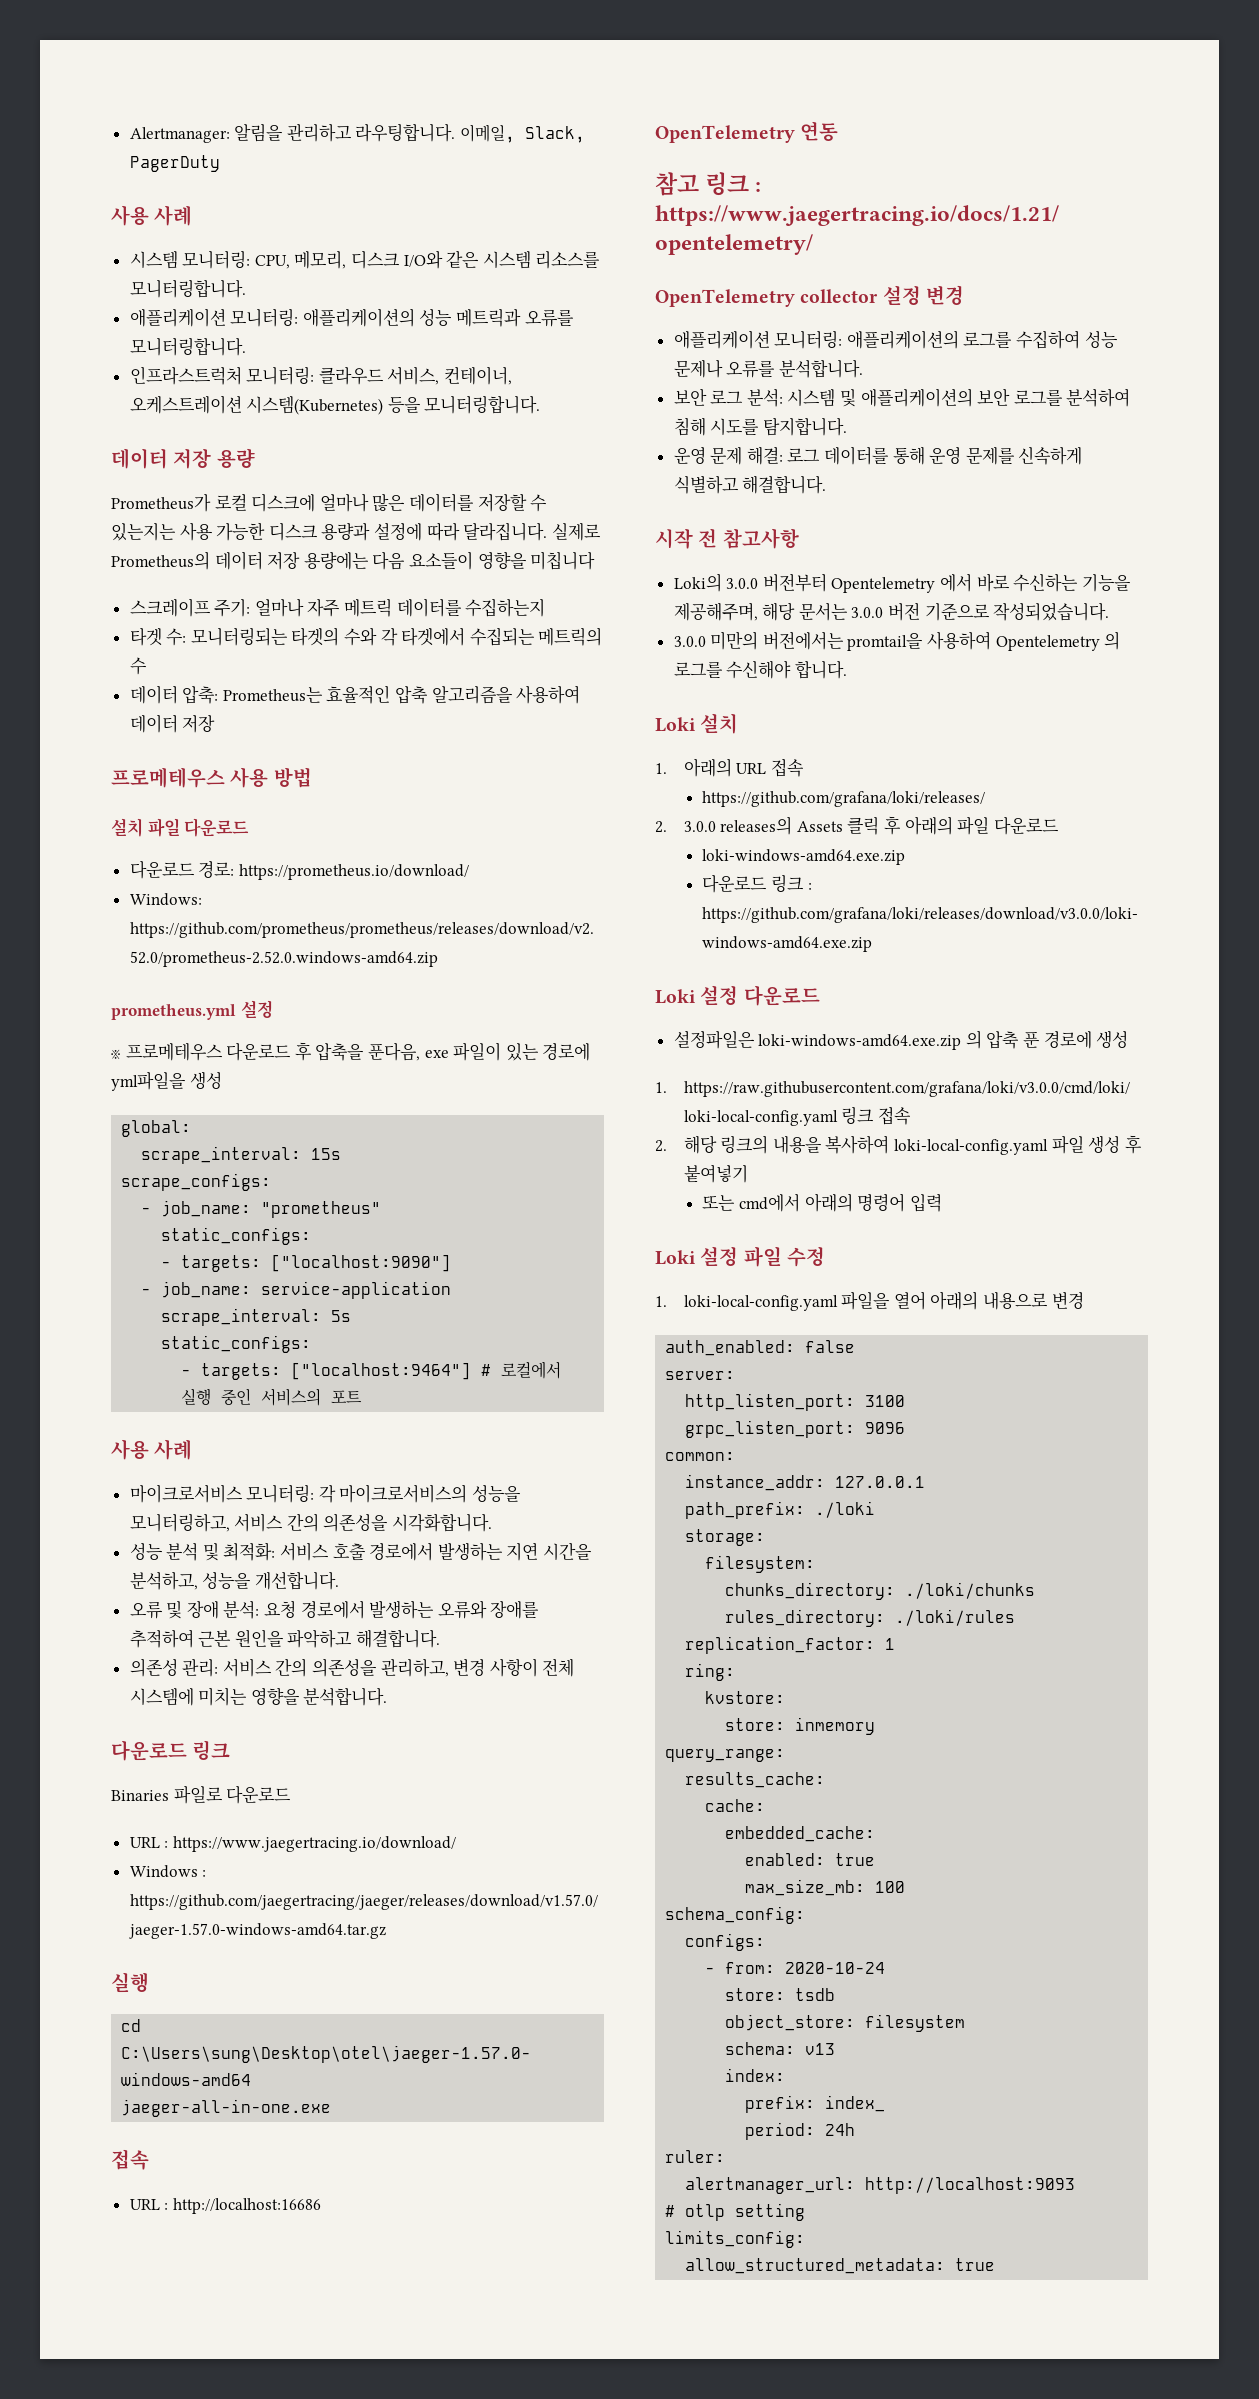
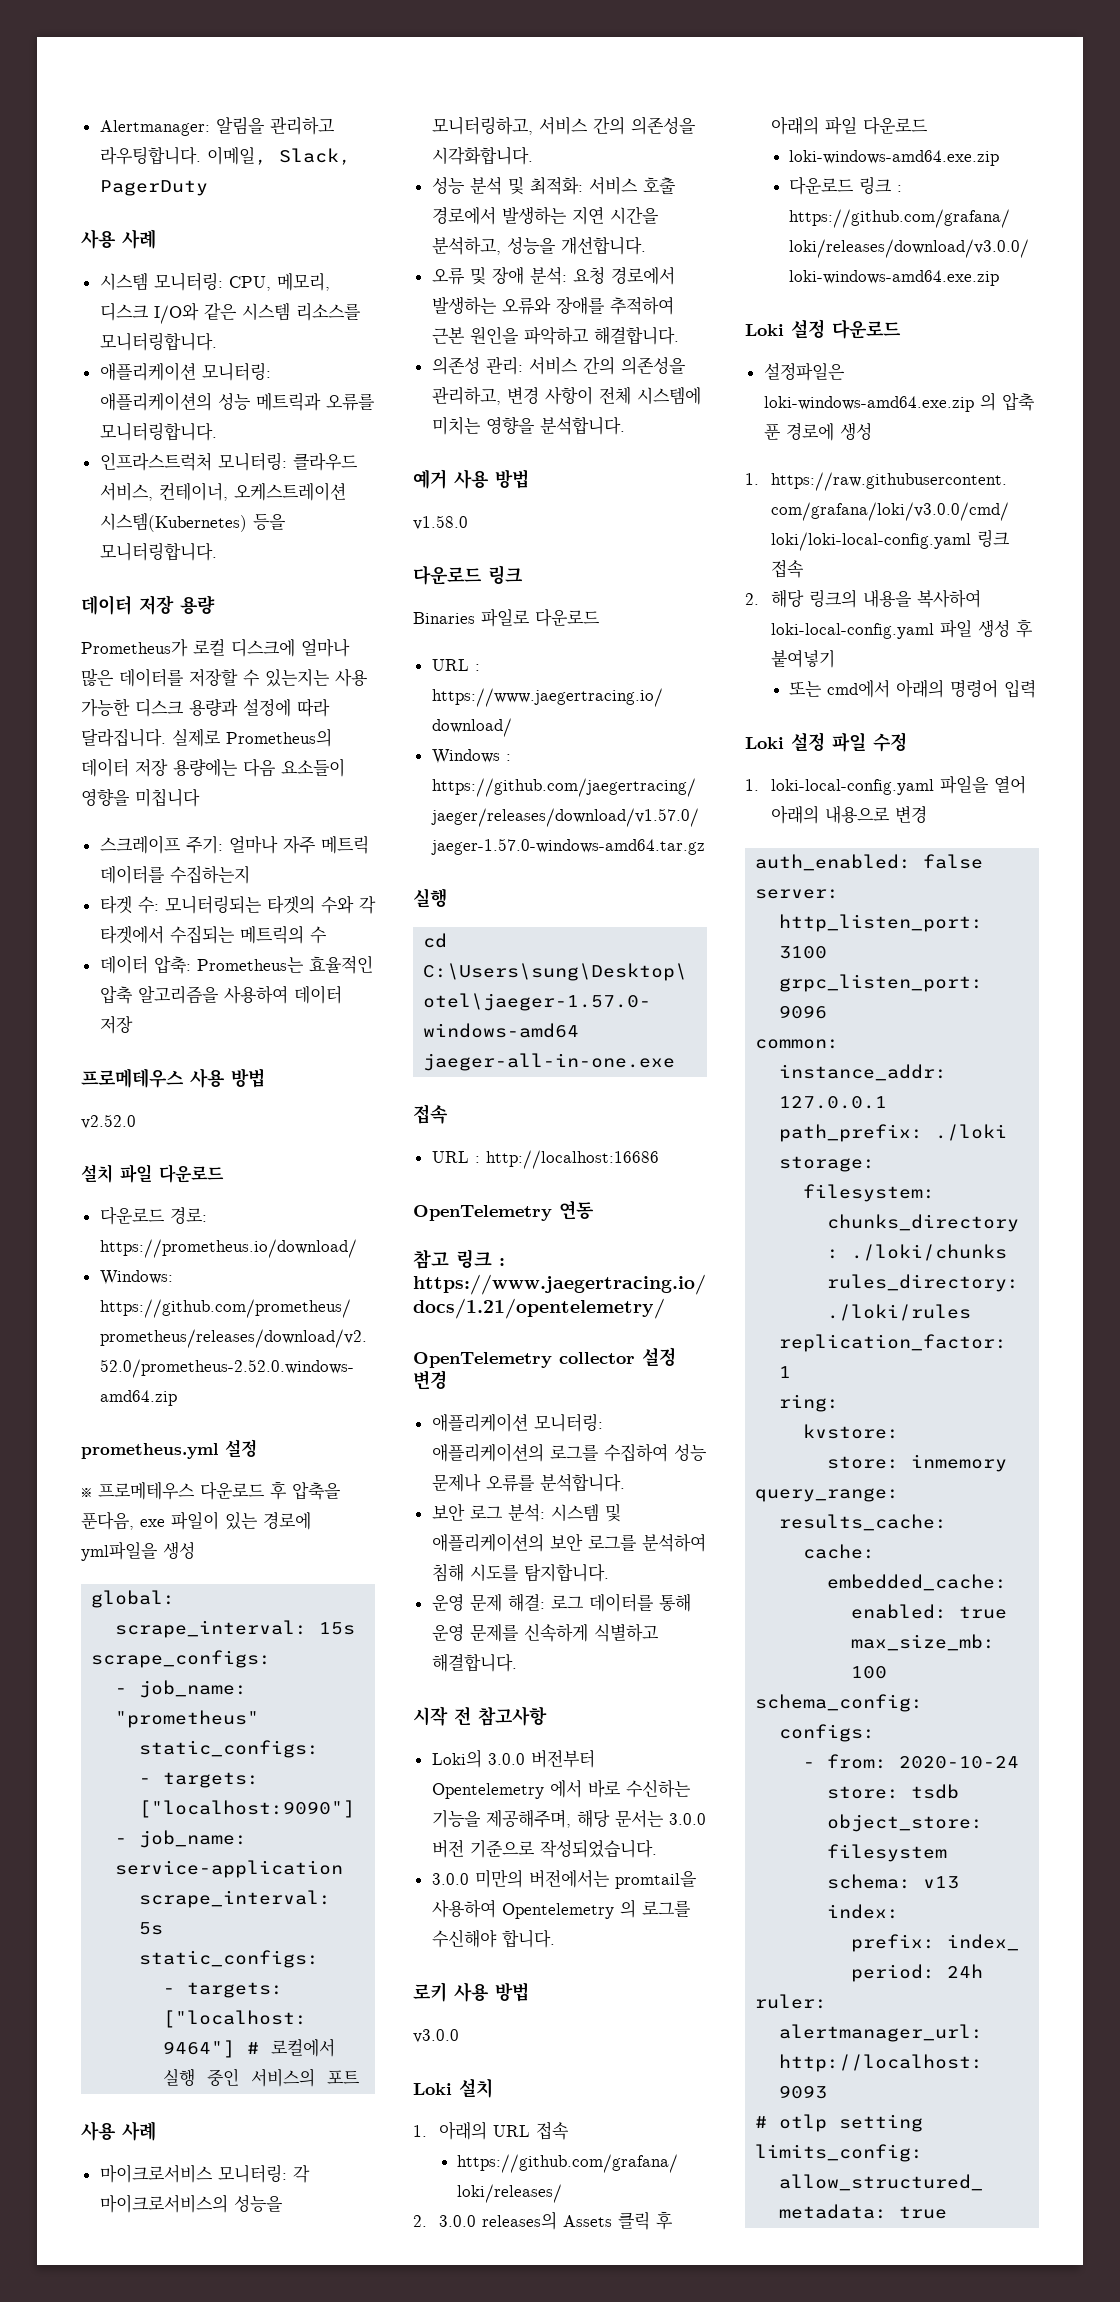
+ v2.52.0
+ 예거 사용 방법
+ v1.58.0
+ 로키 사용 방법
+ v3.0.0

